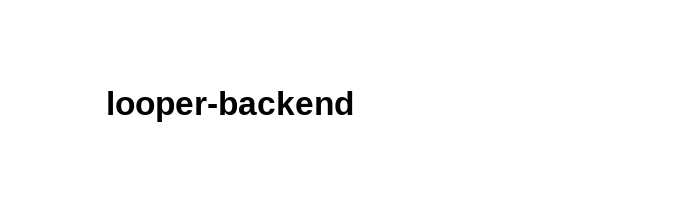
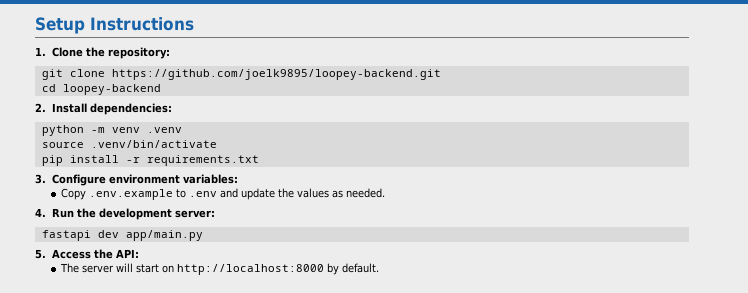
- looper-backend
+ Setup Instructions
+ 1. Clone the repository:
+ git clone https://github.com/joelk9895/loopey-backend.git
+ cd loopey-backend
+ 2. Install dependencies:
+ python -m venv .venv
+ source .venv/bin/activate
+ pip install -r requirements.txt
+ 3. Configure environment variables:
+ Copy .env.example to .env and update the values as needed.
+ 4. Run the development server:
+ fastapi dev app/main.py
+ 5. Access the API:
+ The server will start on http://localhost:8000 by default.

